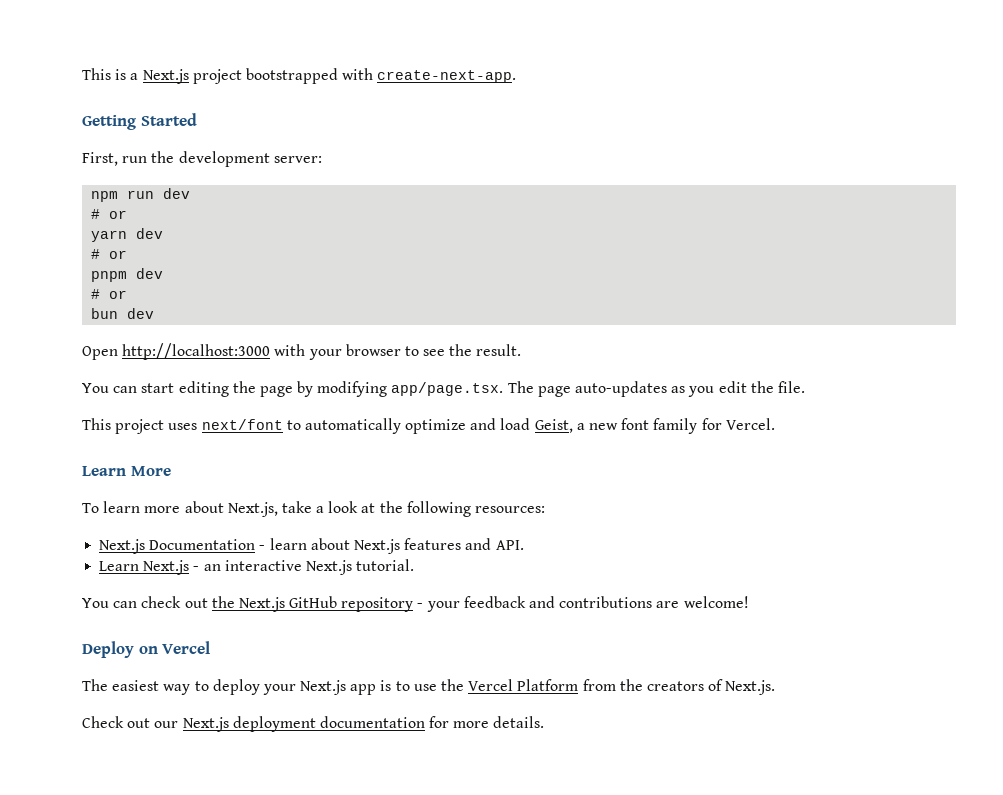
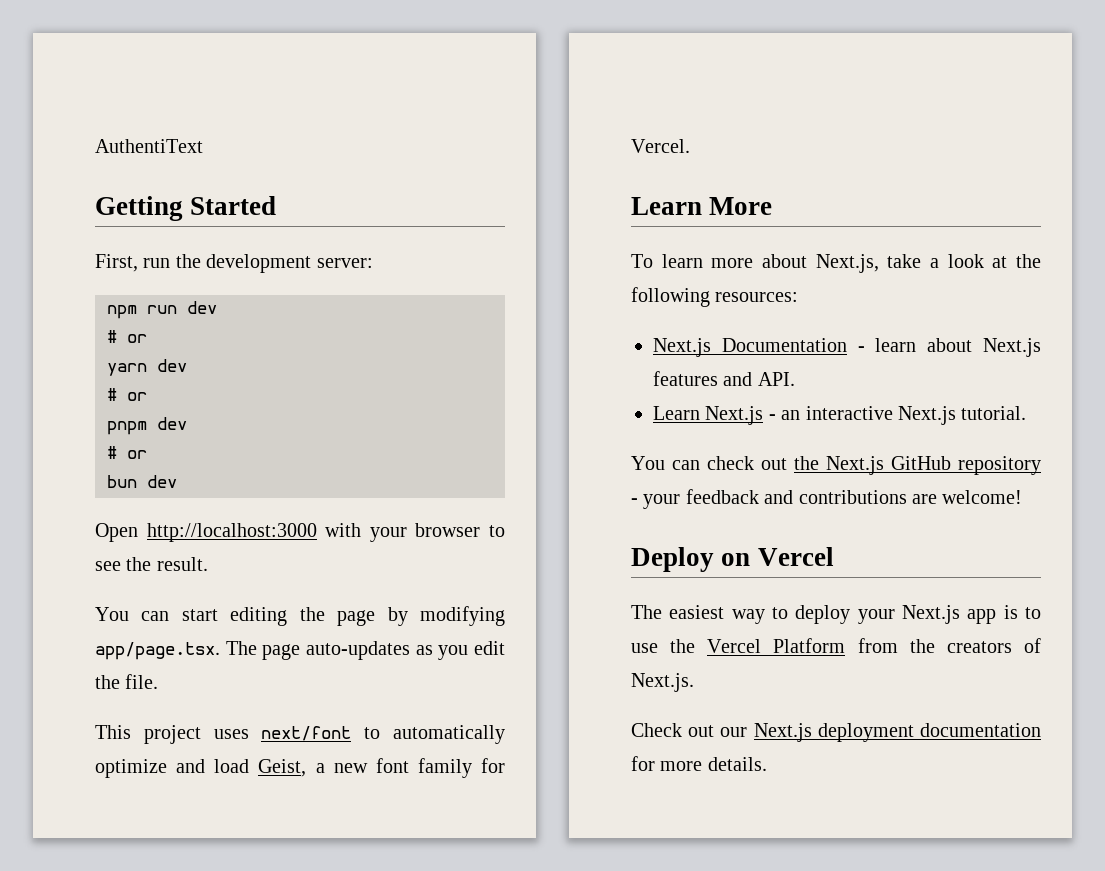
- This is a Next.js project bootstrapped with create-next-app.
+ AuthentiText

